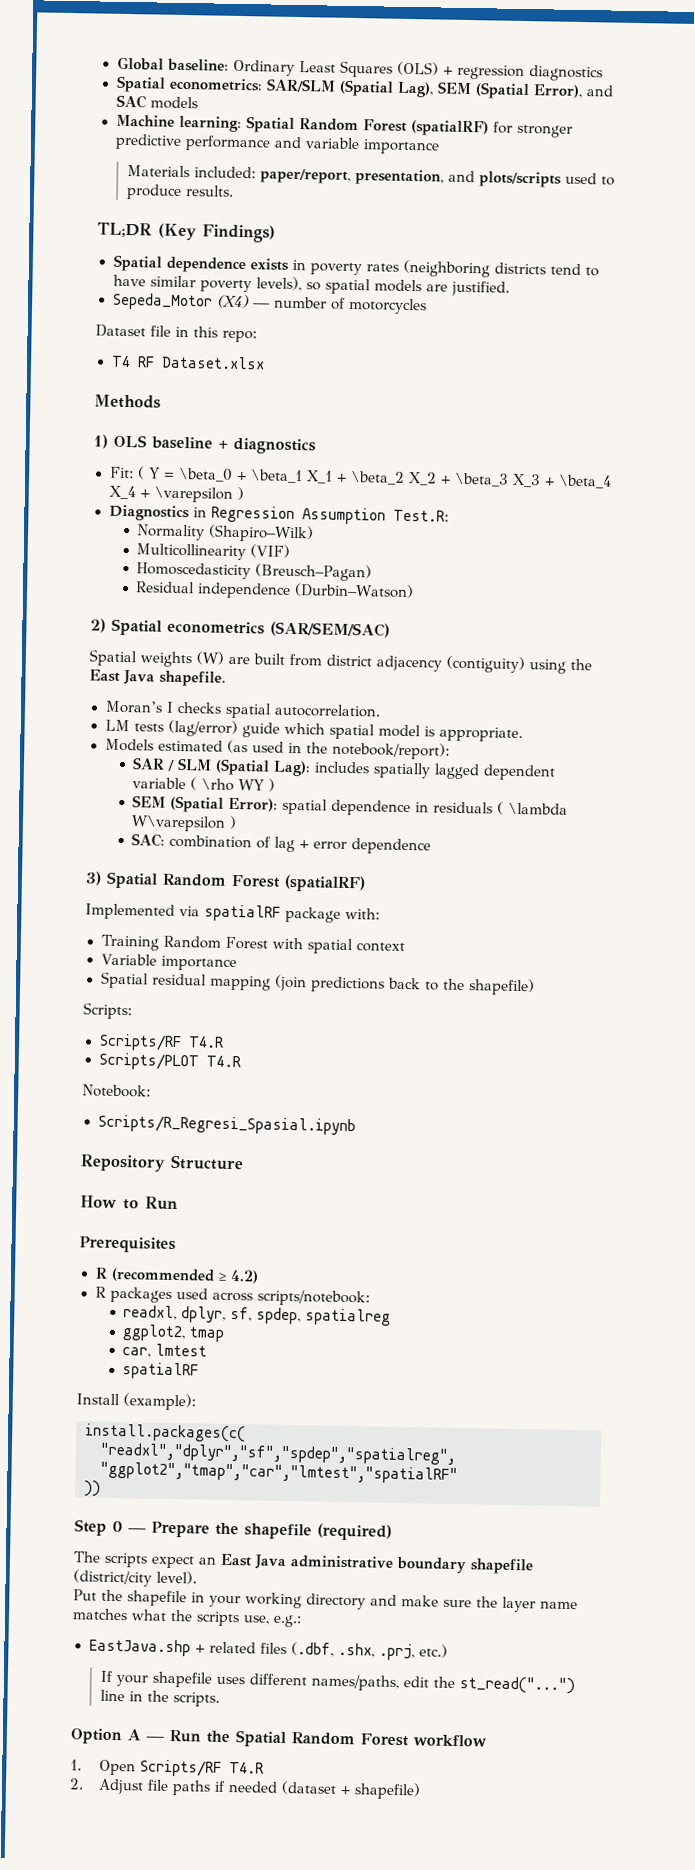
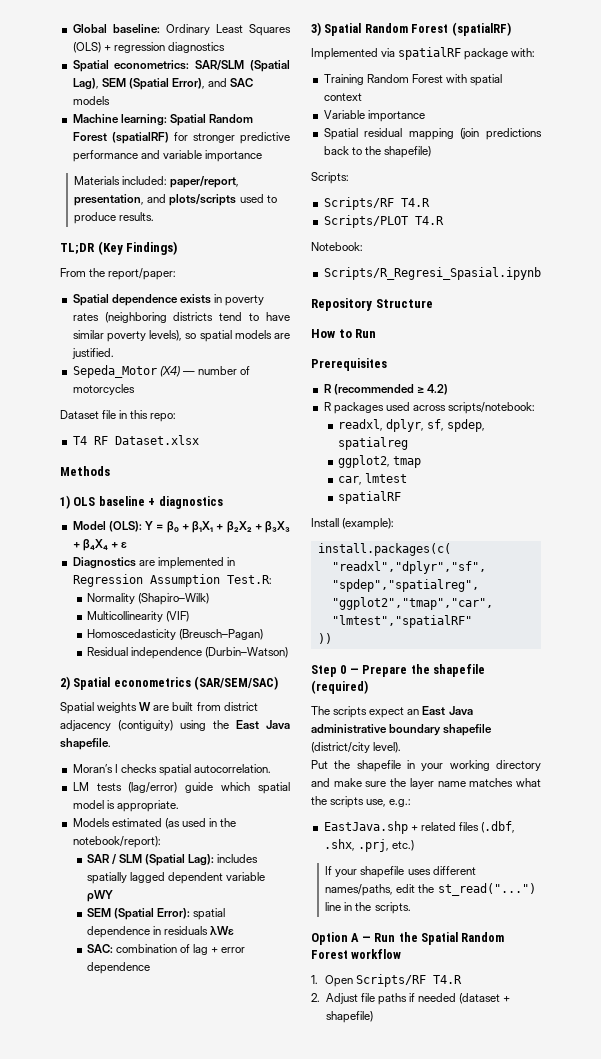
+ From the report/paper:
- Fit: ( Y = \beta_0 + \beta_1 X_1 + \beta_2 X_2 + \beta_3 X_3 + \beta_4 X_4 + \varepsilon )
+ Model (OLS): Y = β₀ + β₁X₁ + β₂X₂ + β₃X₃ + β₄X₄ + ε
- Diagnostics in Regression Assumption Test.R:
+ Diagnostics are implemented in Regression Assumption Test.R:
- Spatial weights (W) are built from district adjacency (contiguity) using the East Java shapefile.
+ Spatial weights W are built from district adjacency (contiguity) using the East Java shapefile.
- SAR / SLM (Spatial Lag): includes spatially lagged dependent variable ( \rho WY )
+ SAR / SLM (Spatial Lag): includes spatially lagged dependent variable ρWY
- SEM (Spatial Error): spatial dependence in residuals ( \lambda W\varepsilon )
+ SEM (Spatial Error): spatial dependence in residuals λWε

